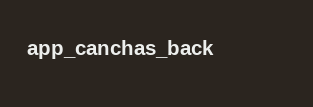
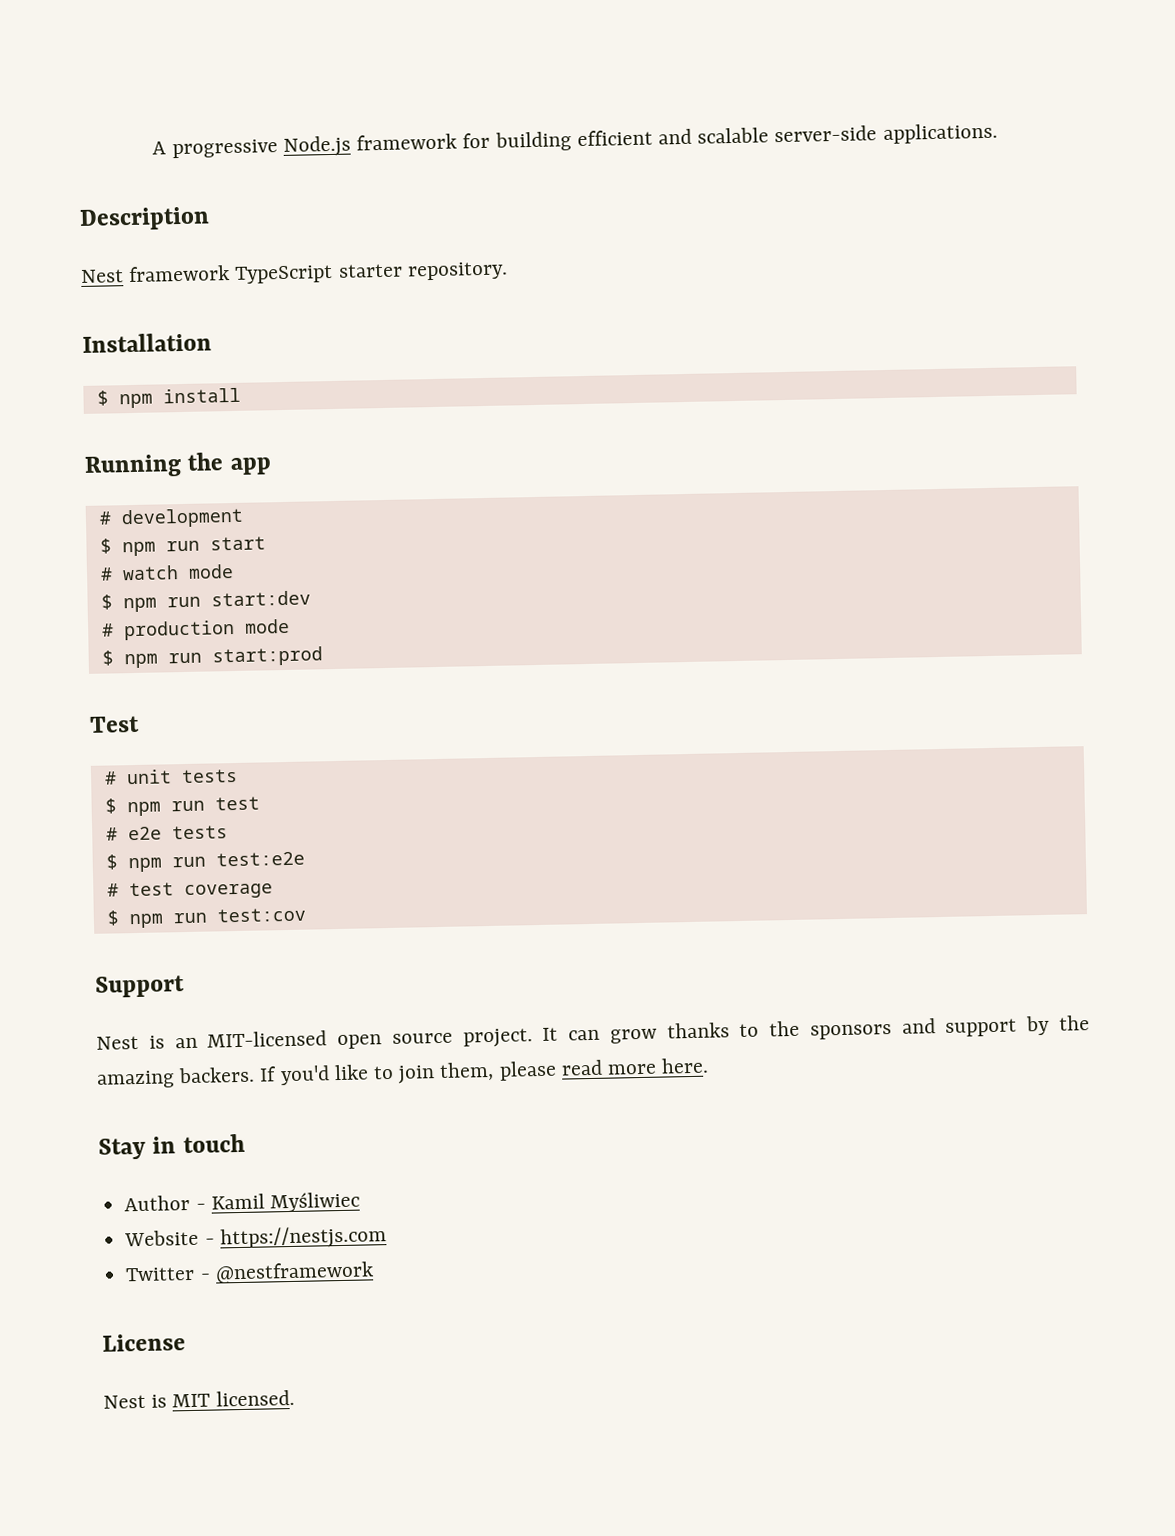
- app_canchas_back
+ A progressive Node.js framework for building efficient and scalable server-side applications.
+ Description
+ Nest framework TypeScript starter repository.
+ Installation
+ $ npm install
+ Running the app
+ # development
+ $ npm run start
+ # watch mode
+ $ npm run start:dev
+ # production mode
+ $ npm run start:prod
+ Test
+ # unit tests
+ $ npm run test
+ # e2e tests
+ $ npm run test:e2e
+ # test coverage
+ $ npm run test:cov
+ Support
+ Nest is an MIT-licensed open source project. It can grow thanks to the sponsors and support by the amazing backers. If you'd like to join them, please read more here.
+ Stay in touch
+ Author - Kamil Myśliwiec
+ Website - https://nestjs.com
+ Twitter - @nestframework
+ License
+ Nest is MIT licensed.

